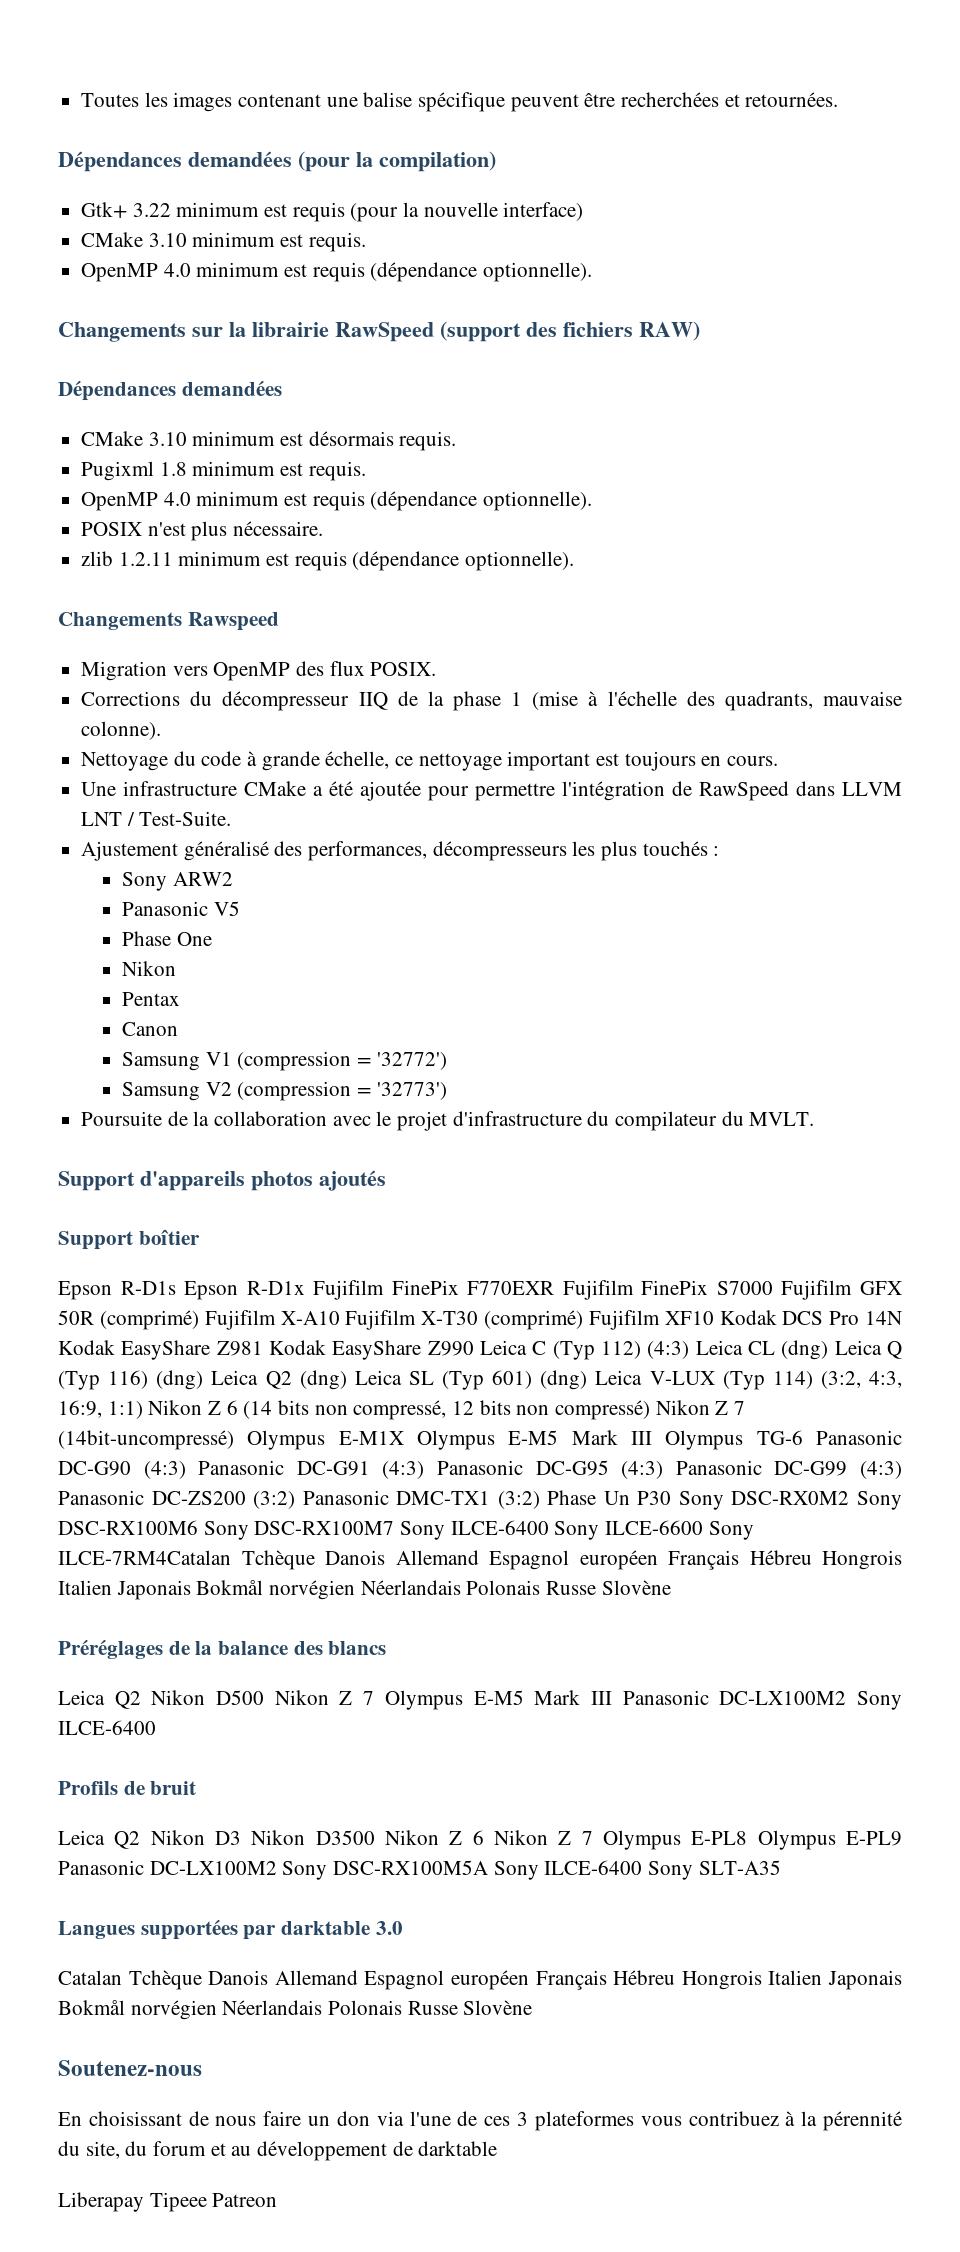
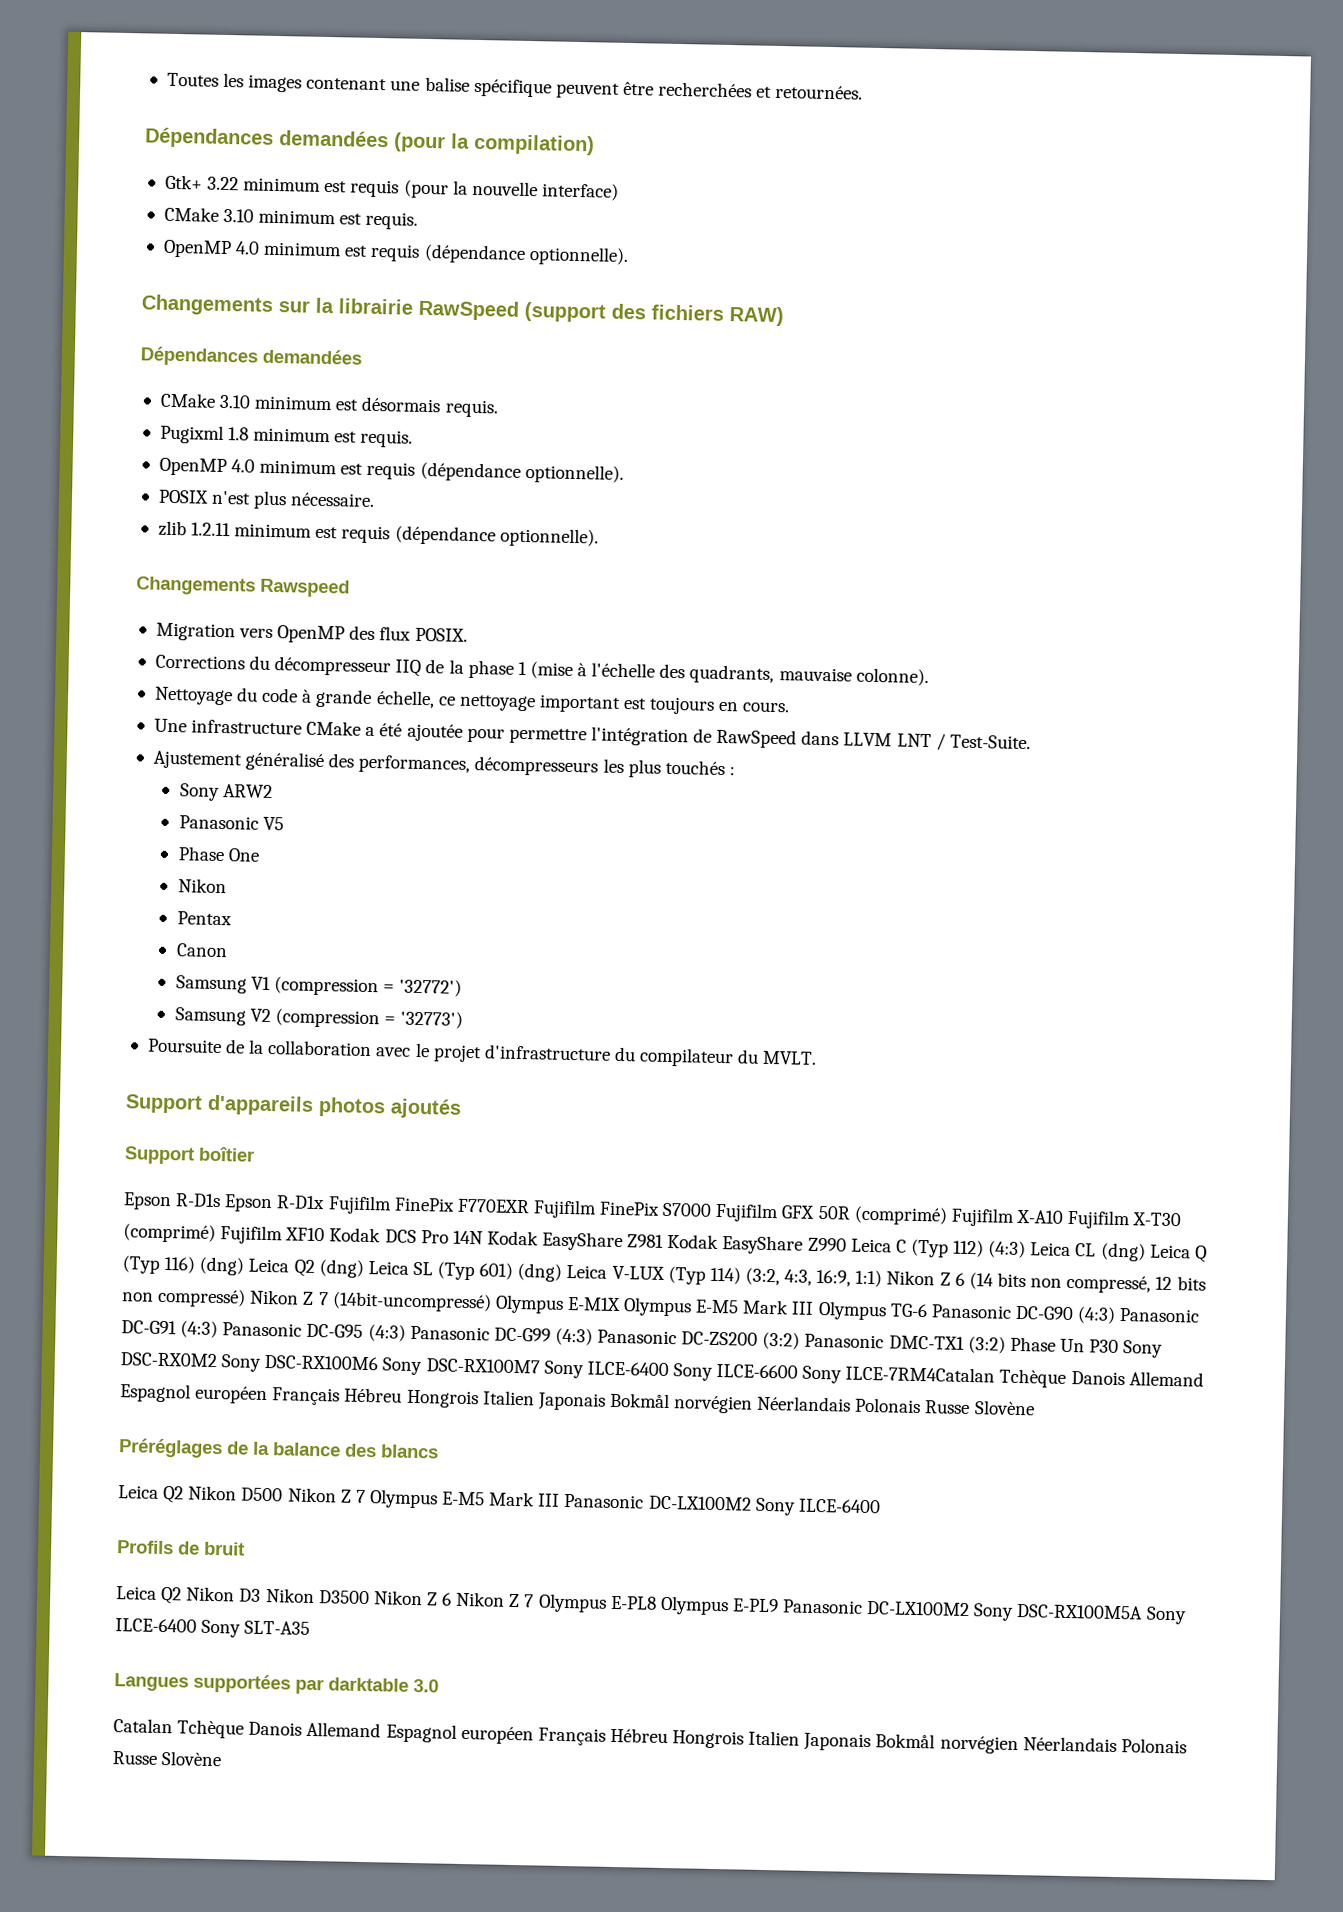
- Soutenez-nous
- En choisissant de nous faire un don via l'une de ces 3 plateformes vous contribuez à la pérennité du site, du forum et au développement de darktable
- Liberapay Tipeee Patreon

